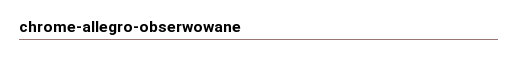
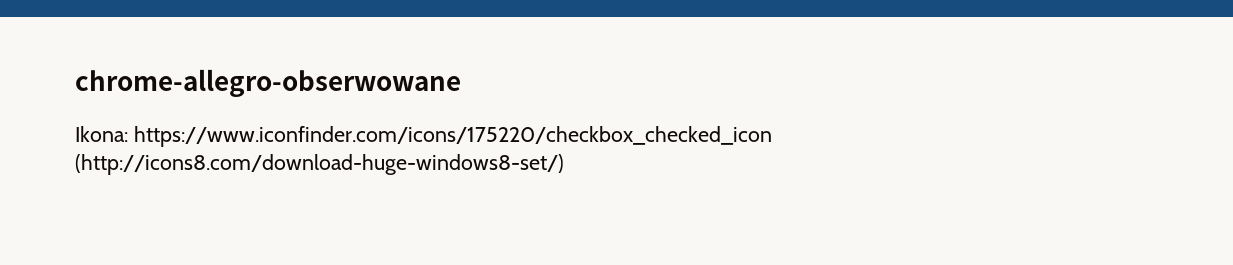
+ Ikona: https://www.iconfinder.com/icons/175220/checkbox_checked_icon (http://icons8.com/download-huge-windows8-set/)

